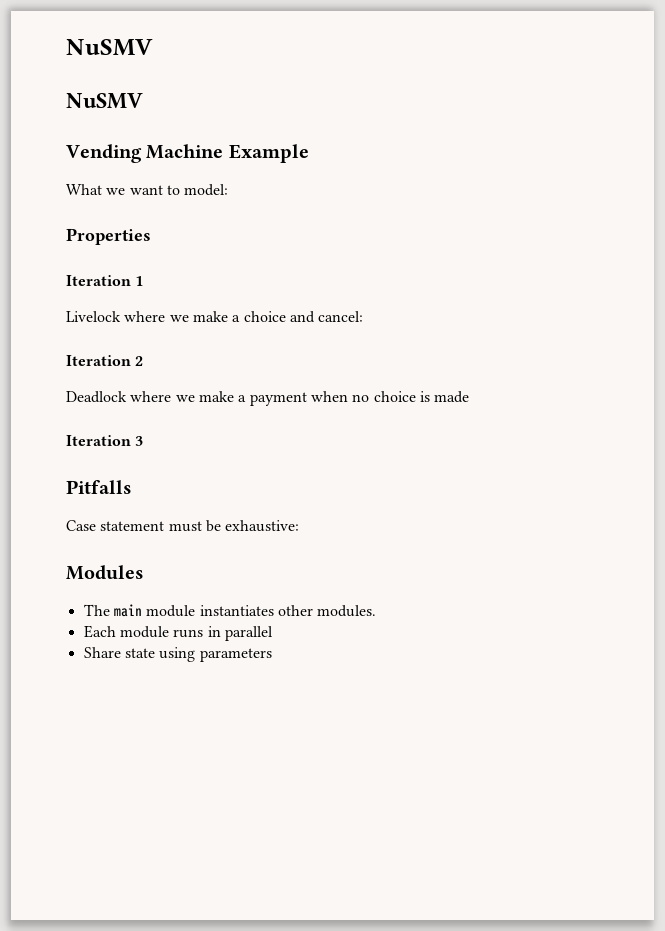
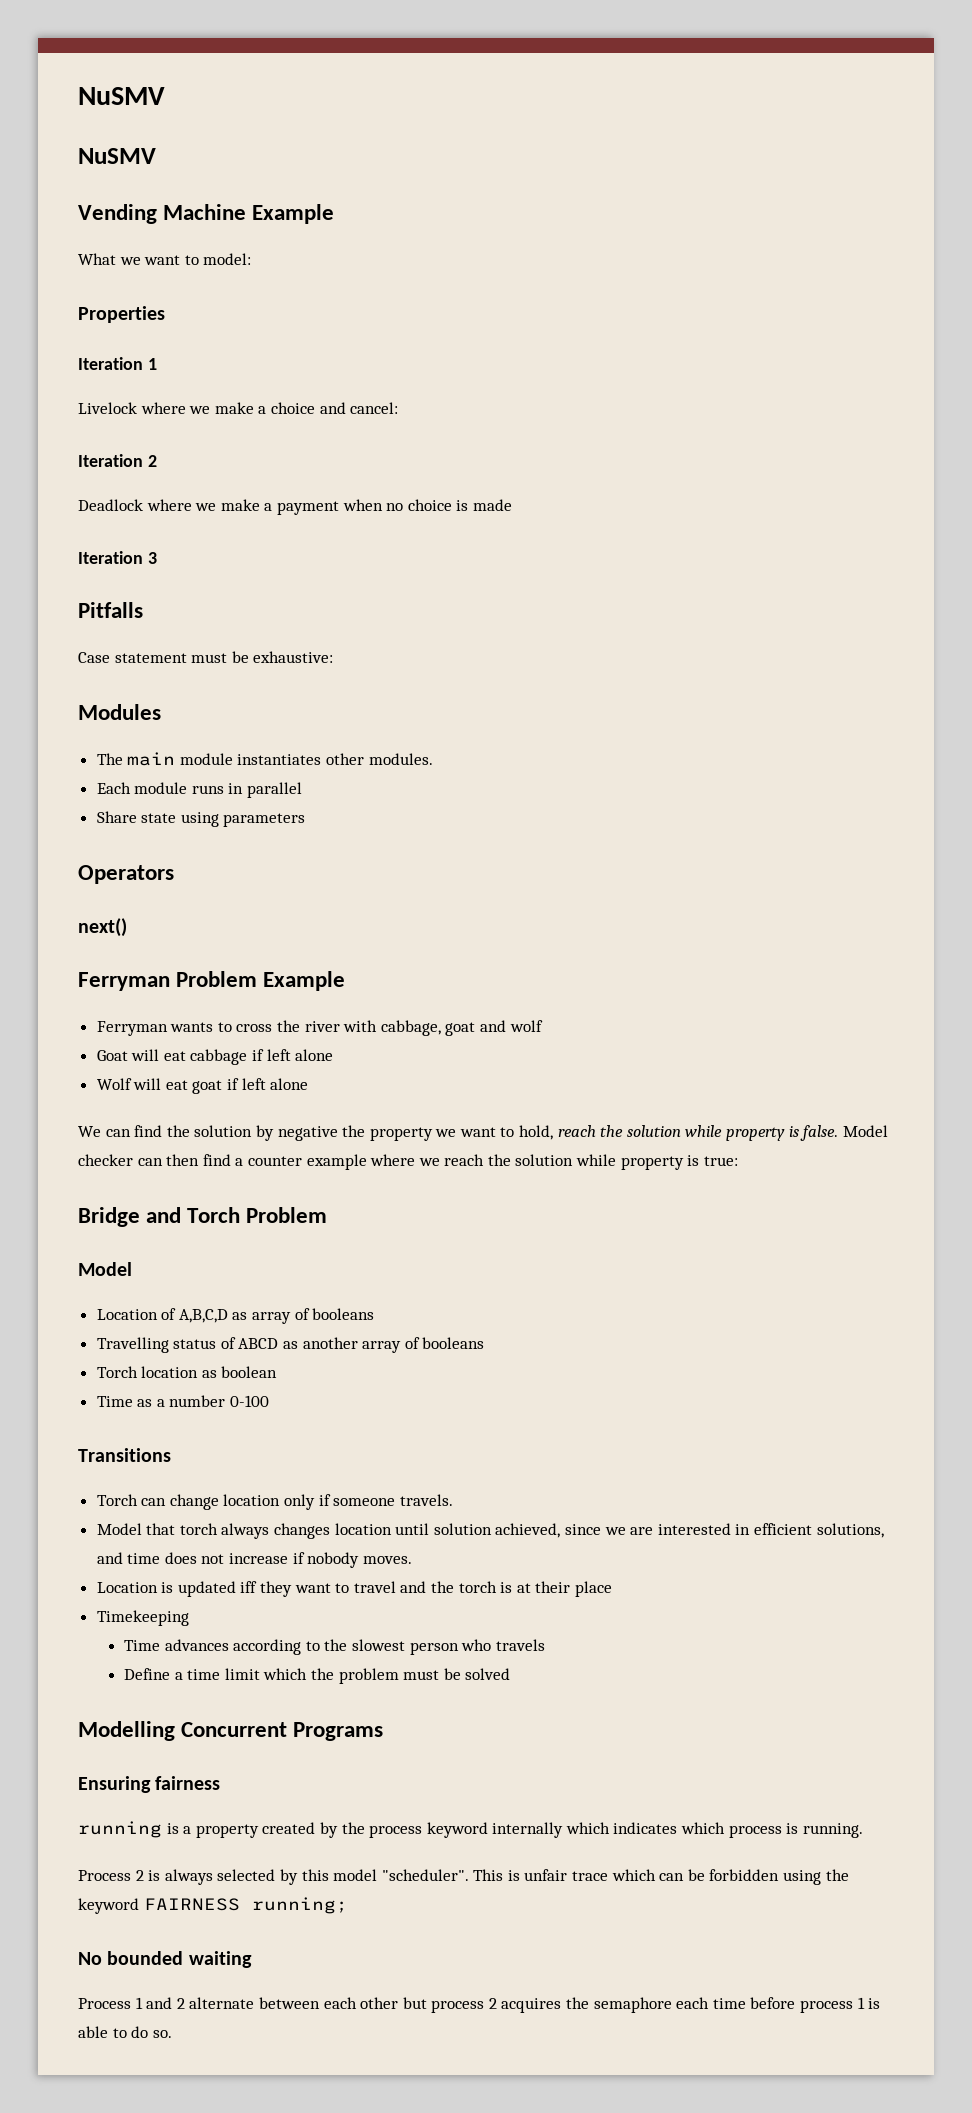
+ Operators
+ next()
+ Ferryman Problem Example
+ Ferryman wants to cross the river with cabbage, goat and wolf
+ Goat will eat cabbage if left alone
+ Wolf will eat goat if left alone
+ We can find the solution by negative the property we want to hold, reach the solution while property is false. Model checker can then find a counter example where we reach the solution while property is true:
+ Bridge and Torch Problem
+ Model
+ Location of A,B,C,D as array of booleans
+ Travelling status of ABCD as another array of booleans
+ Torch location as boolean
+ Time as a number 0-100
+ Transitions
+ Torch can change location only if someone travels.
+ Model that torch always changes location until solution achieved, since we are interested in efficient solutions, and time does not increase if nobody moves.
+ Location is updated iff they want to travel and the torch is at their place
+ Timekeeping
+ Time advances according to the slowest person who travels
+ Define a time limit which the problem must be solved
+ Modelling Concurrent Programs
+ Ensuring fairness
+ running is a property created by the process keyword internally which indicates which process is running.
+ Process 2 is always selected by this model "scheduler". This is unfair trace which can be forbidden using the keyword FAIRNESS running;
+ No bounded waiting
+ Process 1 and 2 alternate between each other but process 2 acquires the semaphore each time before process 1 is able to do so.

